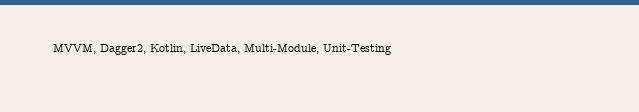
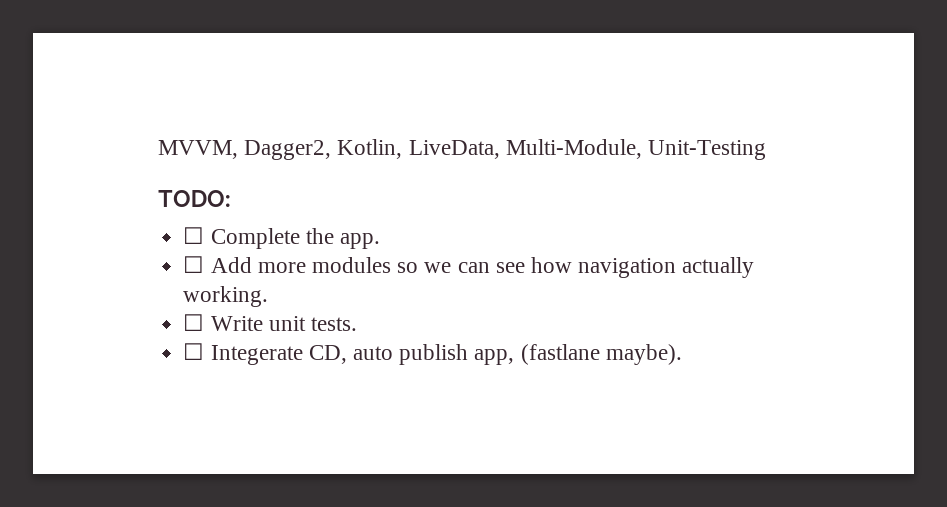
+ TODO:
+ ☐ Complete the app.
+ ☐ Add more modules so we can see how navigation actually working.
+ ☐ Write unit tests.
+ ☐ Integerate CD, auto publish app, (fastlane maybe).

